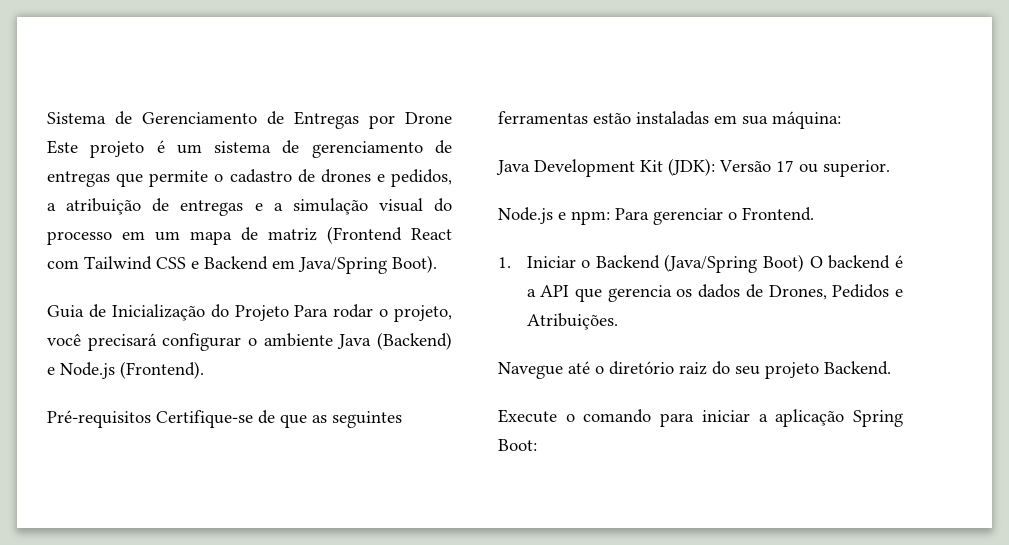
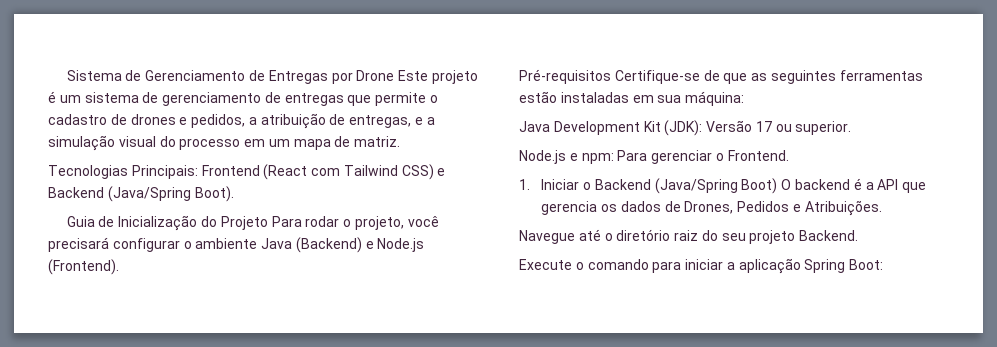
- Sistema de Gerenciamento de Entregas por Drone Este projeto é um sistema de gerenciamento de entregas que permite o cadastro de drones e pedidos, a atribuição de entregas e a simulação visual do processo em um mapa de matriz (Frontend React com Tailwind CSS e Backend em Java/Spring Boot).
+ Sistema de Gerenciamento de Entregas por Drone Este projeto é um sistema de gerenciamento de entregas que permite o cadastro de drones e pedidos, a atribuição de entregas, e a simulação visual do processo em um mapa de matriz.
+ Tecnologias Principais: Frontend (React com Tailwind CSS) e Backend (Java/Spring Boot).

